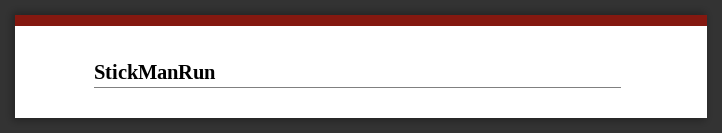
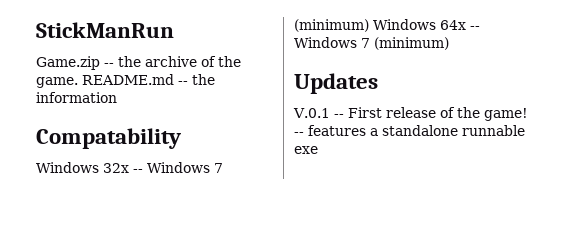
+ Game.zip -- the archive of the game. README.md -- the information
+ Compatability
+ Windows 32x -- Windows 7 (minimum) Windows 64x -- Windows 7 (minimum)
+ Updates
+ V.0.1 -- First release of the game! -- features a standalone runnable exe

